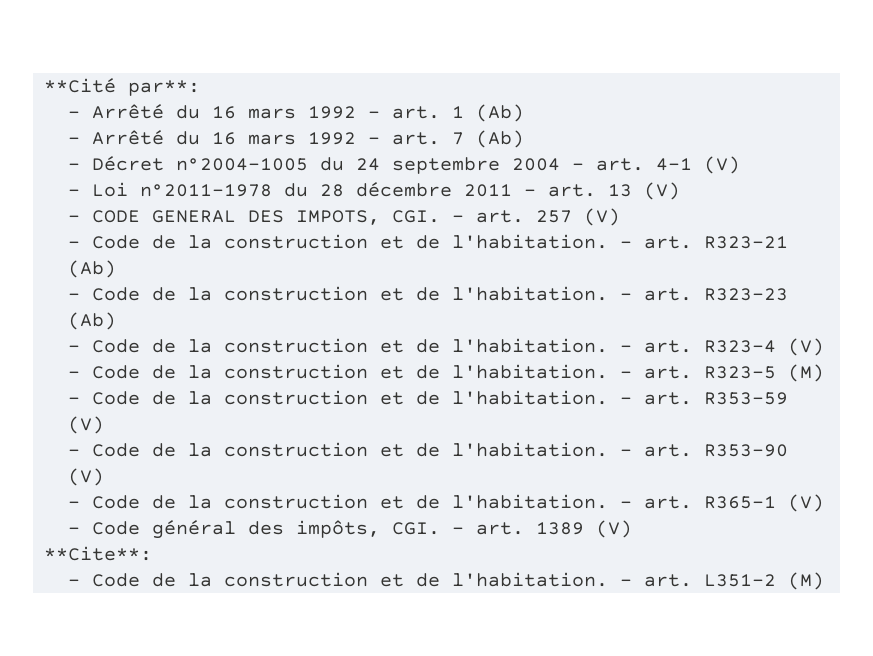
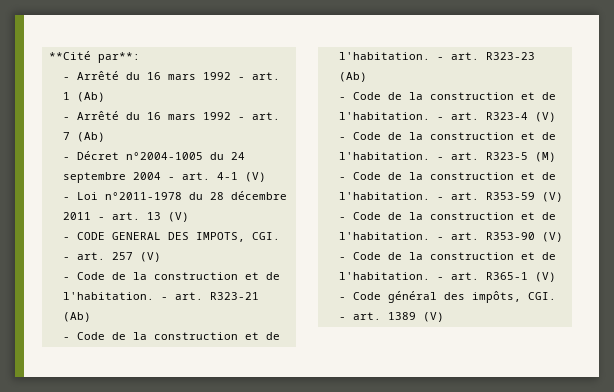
- **Cite**:
- - Code de la construction et de l'habitation. - art. L351-2 (M)

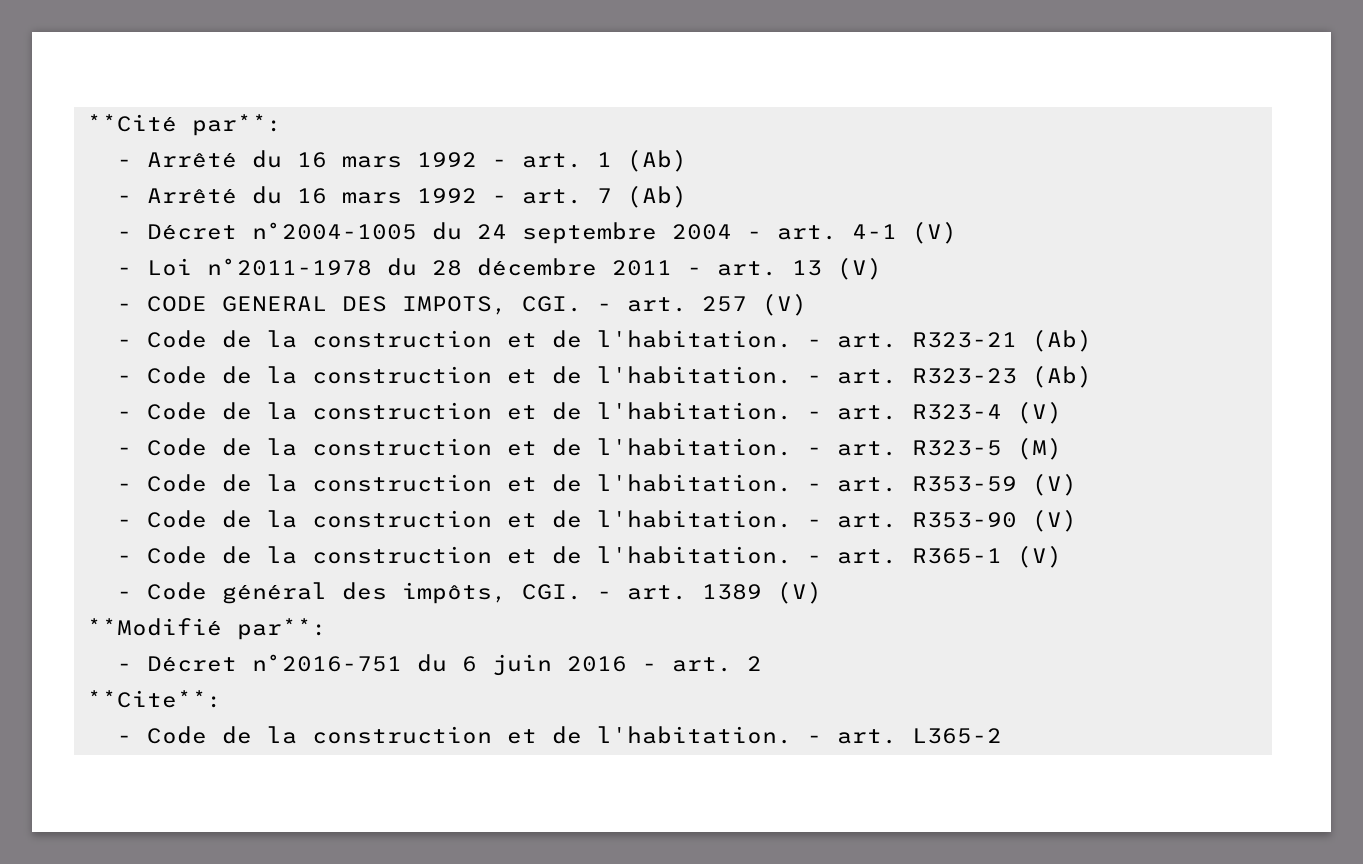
+ **Modifié par**:
+ - Décret n°2016-751 du 6 juin 2016 - art. 2
+ **Cite**:
+ - Code de la construction et de l'habitation. - art. L365-2

